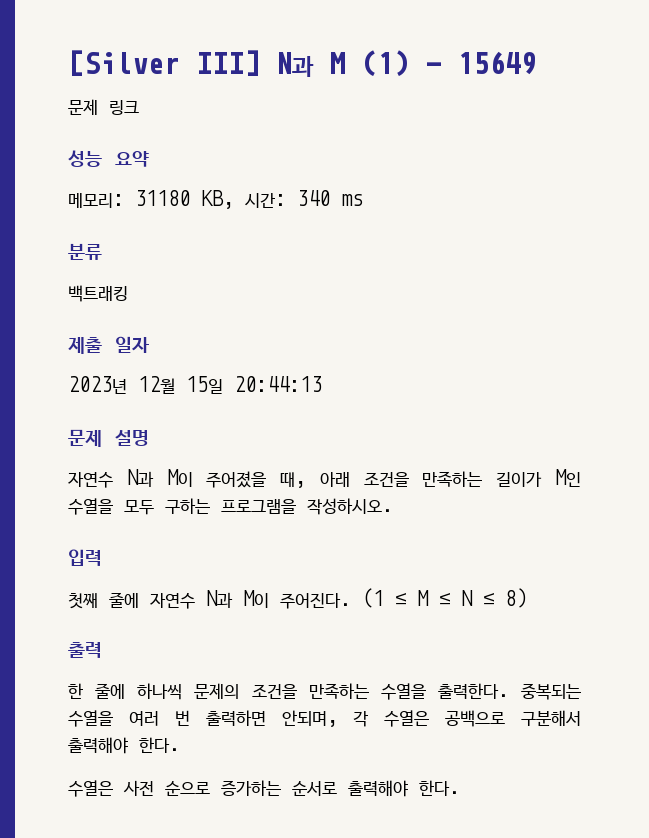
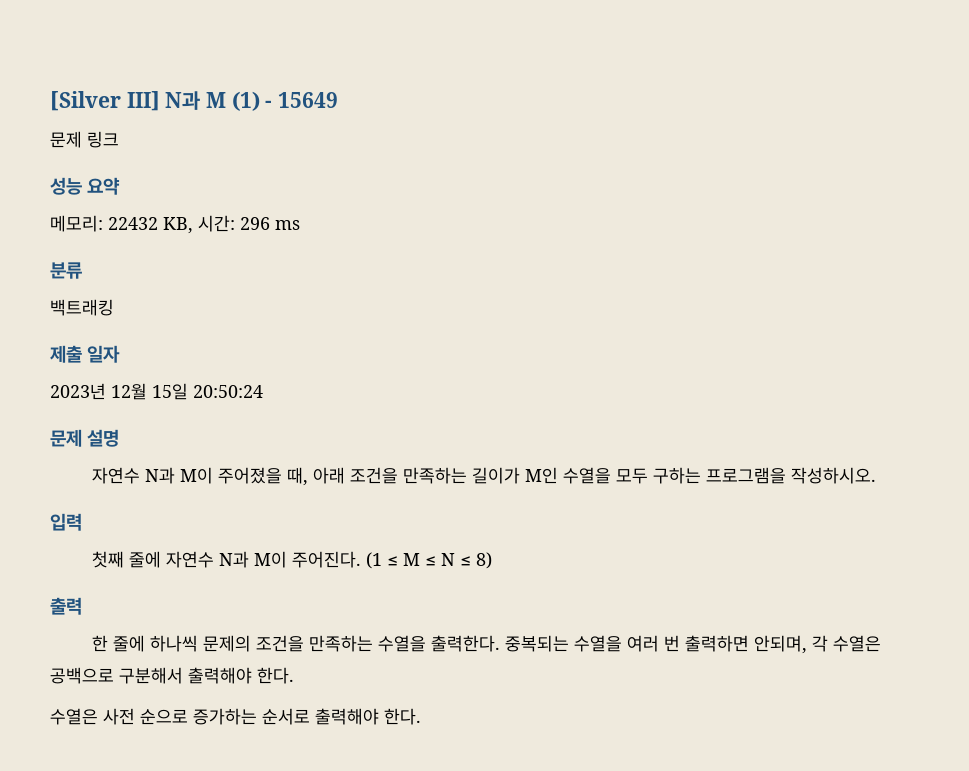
- 메모리: 31180 KB, 시간: 340 ms
+ 메모리: 22432 KB, 시간: 296 ms
- 2023년 12월 15일 20:44:13
+ 2023년 12월 15일 20:50:24

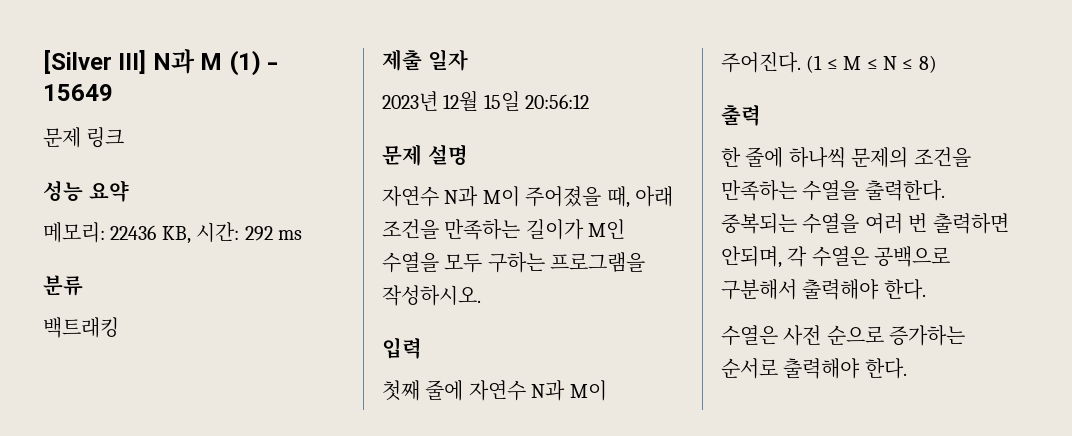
- 메모리: 22432 KB, 시간: 296 ms
+ 메모리: 22436 KB, 시간: 292 ms
- 2023년 12월 15일 20:50:24
+ 2023년 12월 15일 20:56:12

